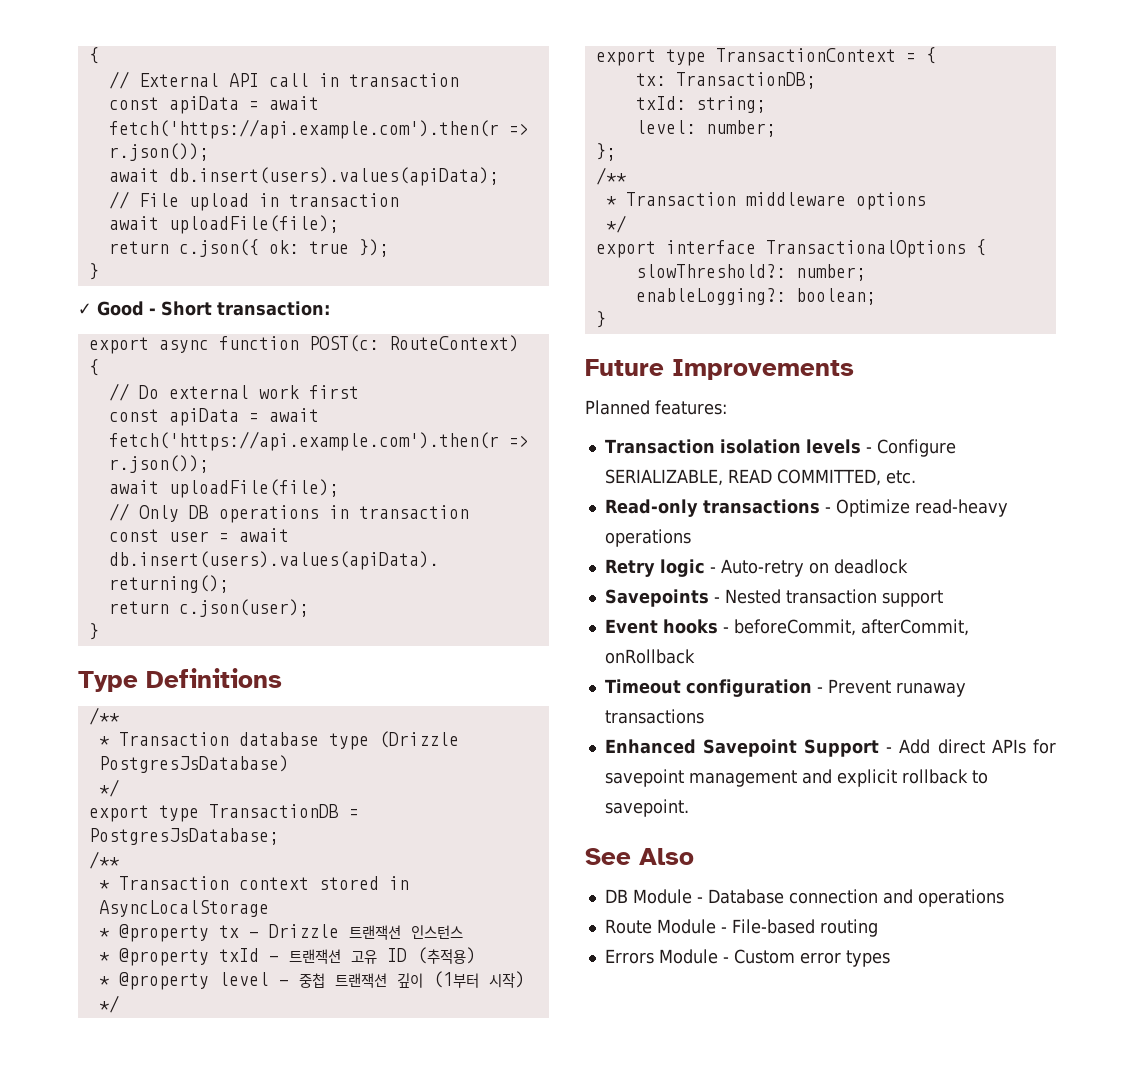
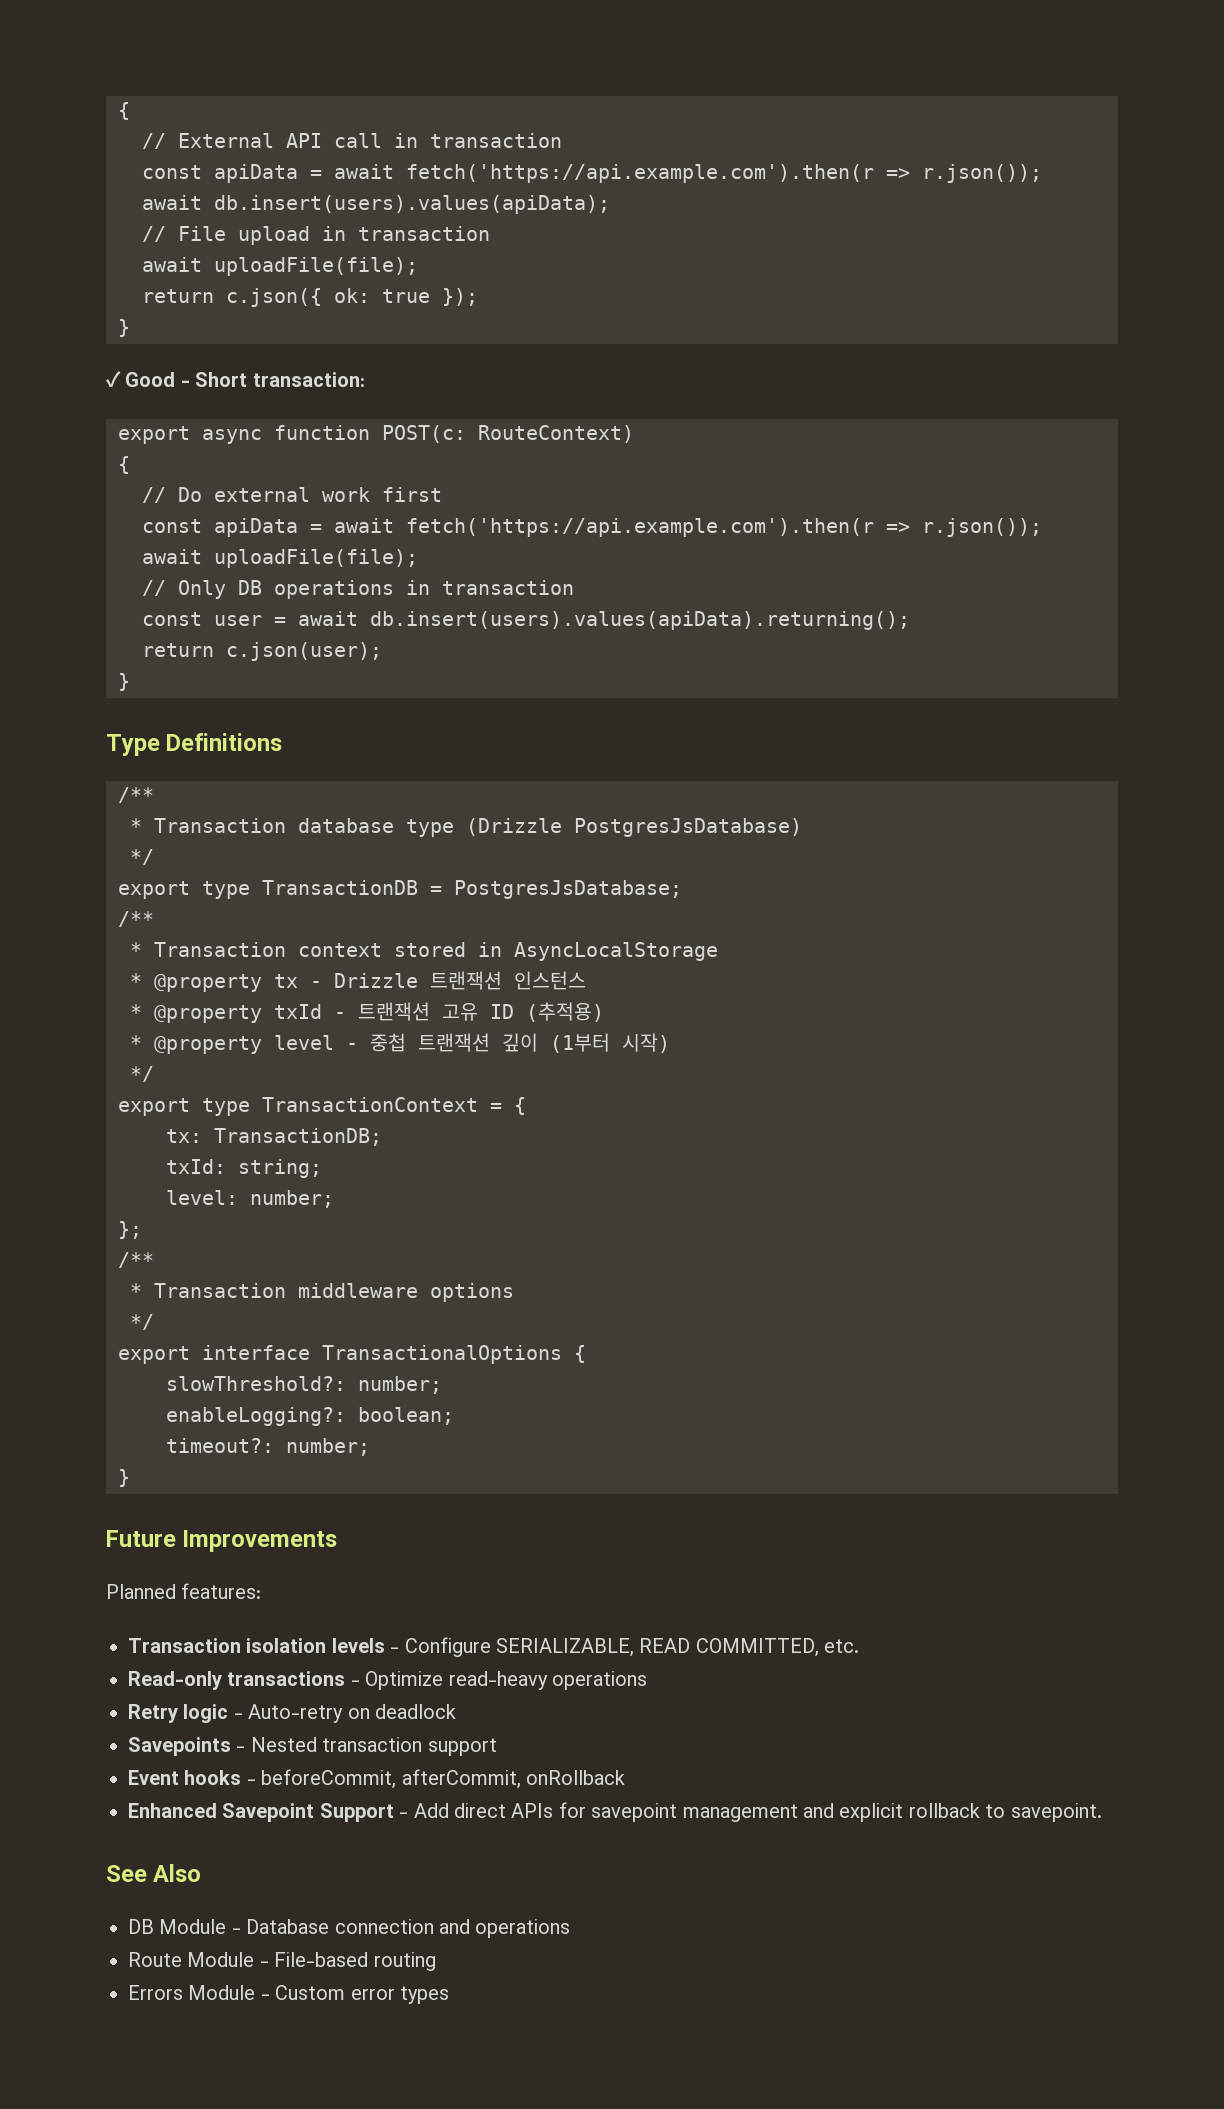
+ timeout?: number;
- Timeout configuration - Prevent runaway transactions

